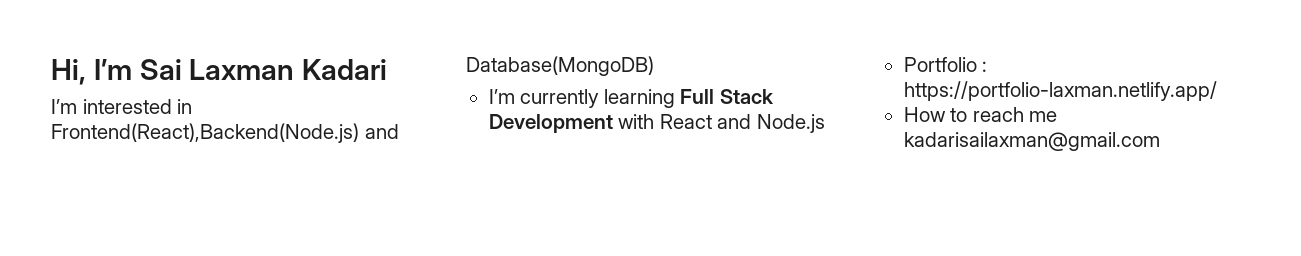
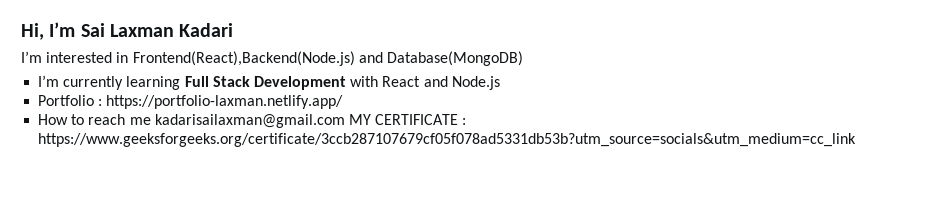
- How to reach me kadarisailaxman@gmail.com
+ How to reach me kadarisailaxman@gmail.com MY CERTIFICATE : https://www.geeksforgeeks.org/certificate/3ccb287107679cf05f078ad5331db53b?utm_source=socials&utm_medium=cc_link

